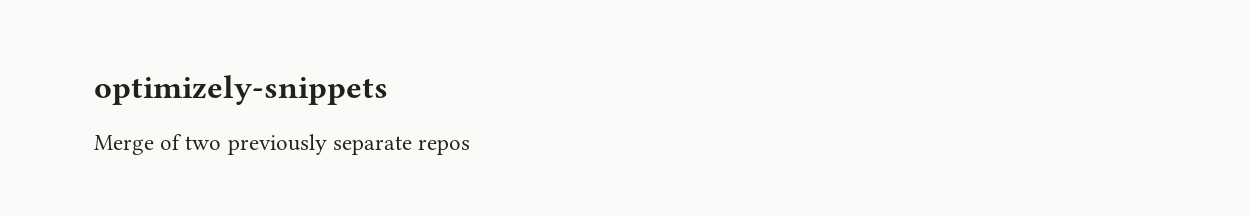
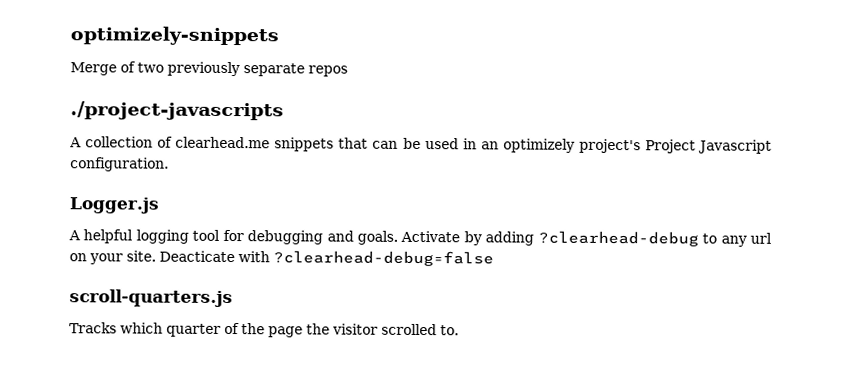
+ ./project-javascripts
+ A collection of clearhead.me snippets that can be used in an optimizely project's Project Javascript configuration.
+ Logger.js
+ A helpful logging tool for debugging and goals. Activate by adding ?clearhead-debug to any url on your site. Deacticate with ?clearhead-debug=false
+ scroll-quarters.js
+ Tracks which quarter of the page the visitor scrolled to.

